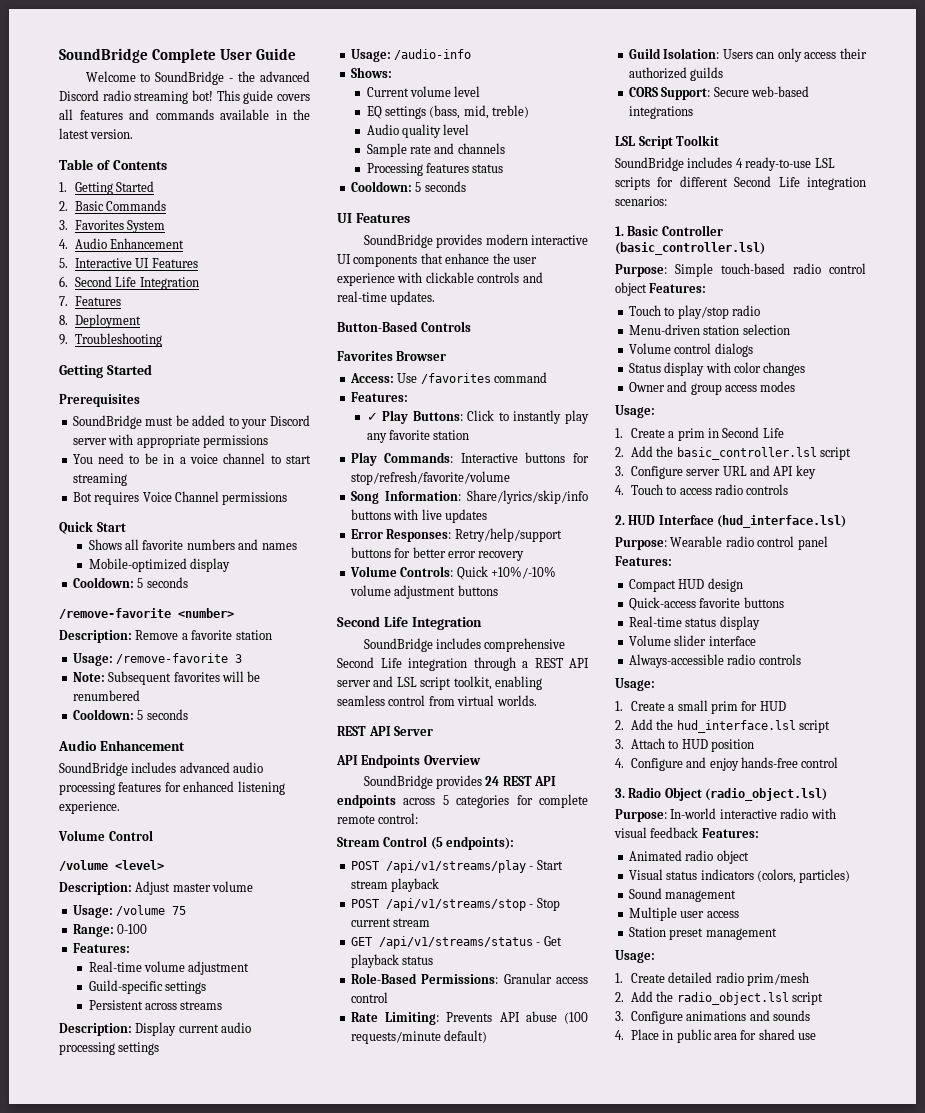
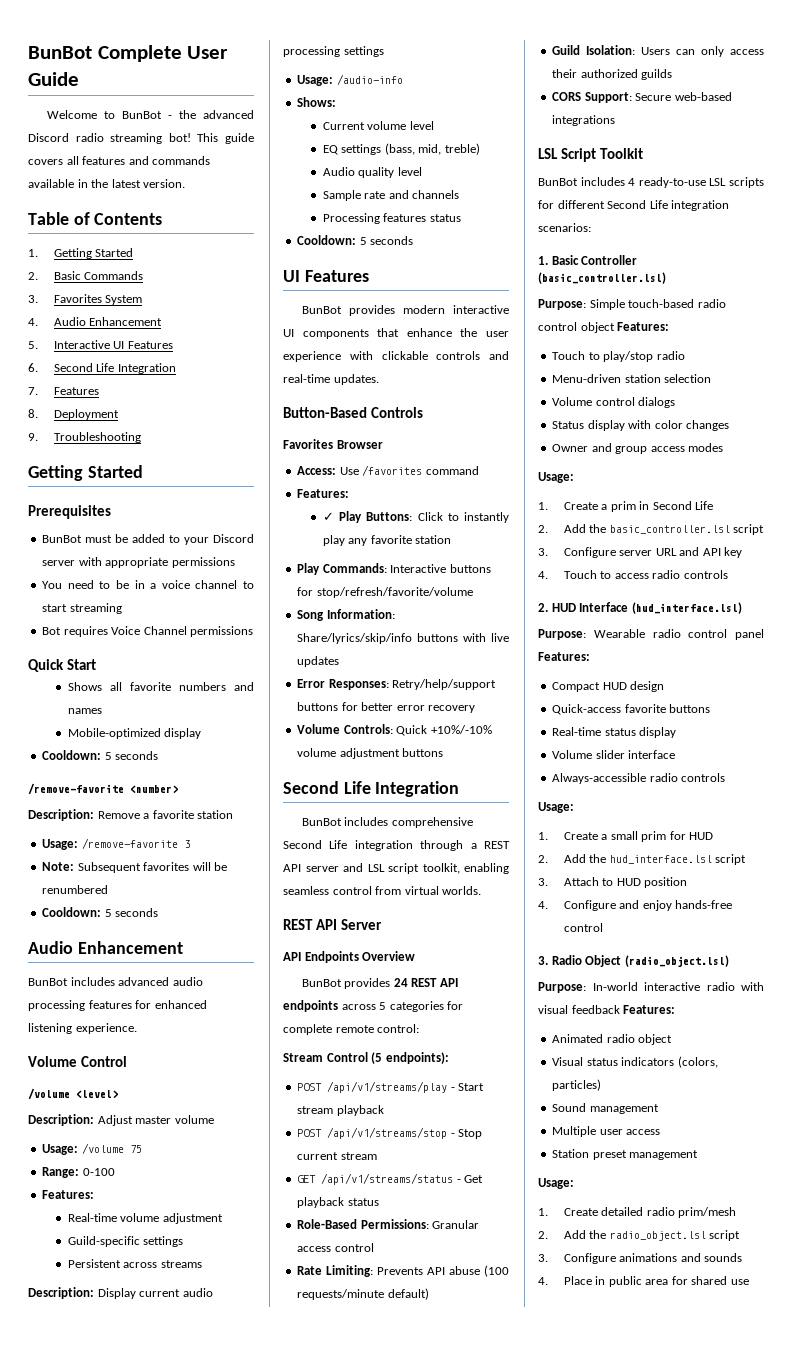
- SoundBridge Complete User Guide
+ BunBot Complete User Guide
- Welcome to SoundBridge - the advanced Discord radio streaming bot!
+ Welcome to BunBot - the advanced Discord radio streaming bot!
- SoundBridge must be added to your Discord server with appropriate permissions
+ BunBot must be added to your Discord server with appropriate permissions
- SoundBridge includes advanced audio processing features for enhanced listening experience.
+ BunBot includes advanced audio processing features for enhanced listening experience.
- SoundBridge provides modern interactive UI components that enhance the user experience with clickable controls and real-time updates.
+ BunBot provides modern interactive UI components that enhance the user experience with clickable controls and real-time updates.
- SoundBridge includes comprehensive Second Life integration through a REST API server and LSL script toolkit, enabling seamless control from virtual worlds.
+ BunBot includes comprehensive Second Life integration through a REST API server and LSL script toolkit, enabling seamless control from virtual worlds.
- SoundBridge provides 24 REST API endpoints across 5 categories for complete remote control:
+ BunBot provides 24 REST API endpoints across 5 categories for complete remote control:
- SoundBridge includes 4 ready-to-use LSL scripts for different Second Life integration scenarios:
+ BunBot includes 4 ready-to-use LSL scripts for different Second Life integration scenarios:

